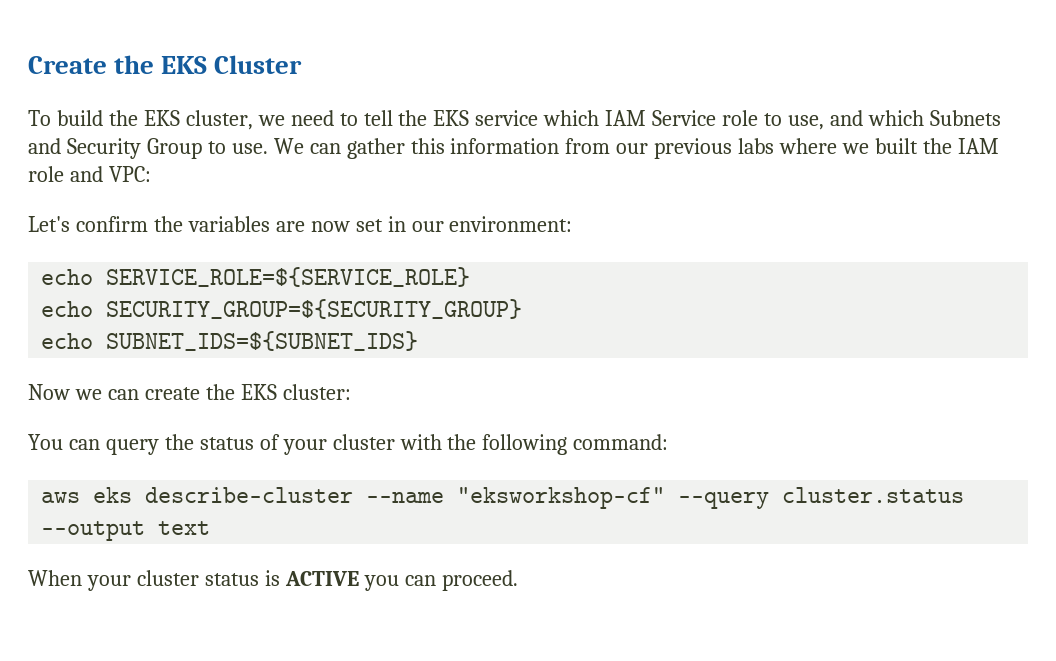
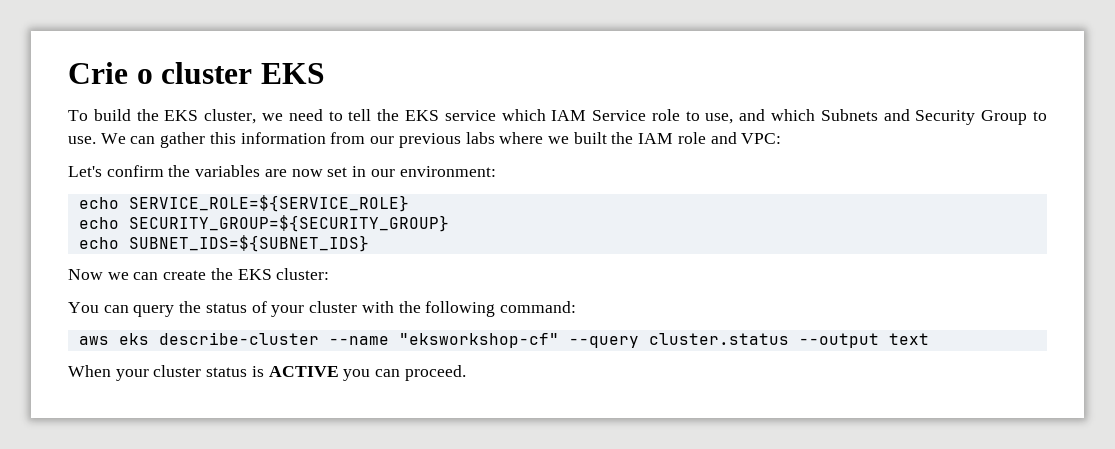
- Create the EKS Cluster
+ Crie o cluster EKS

